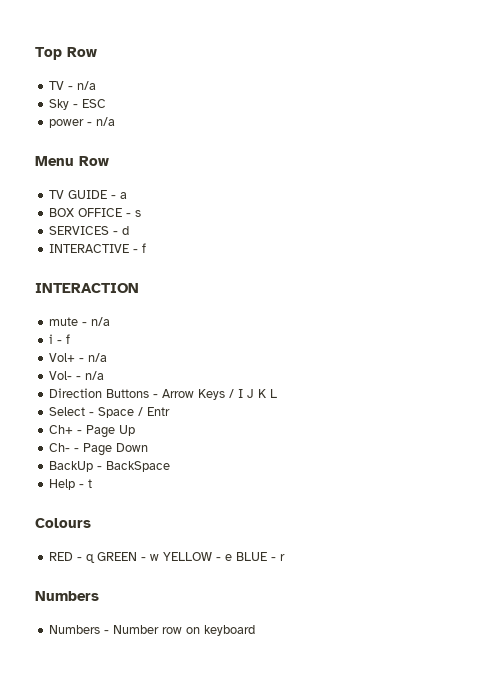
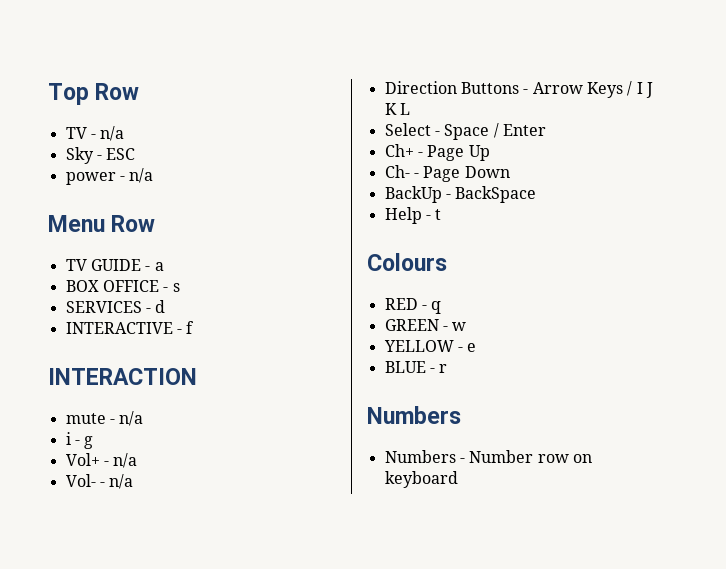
- i - f
+ i - g
- Select - Space / Entr
+ Select - Space / Enter
- RED - q GREEN - w YELLOW - e BLUE - r
+ RED - q
+ GREEN - w
+ YELLOW - e
+ BLUE - r

